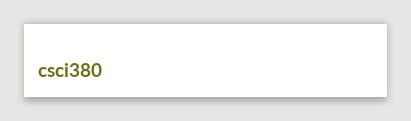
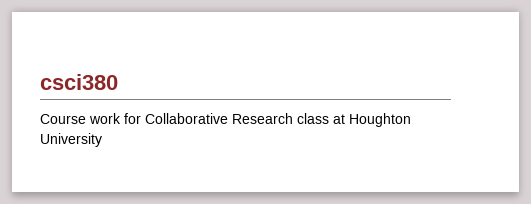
+ Course work for Collaborative Research class at Houghton University

